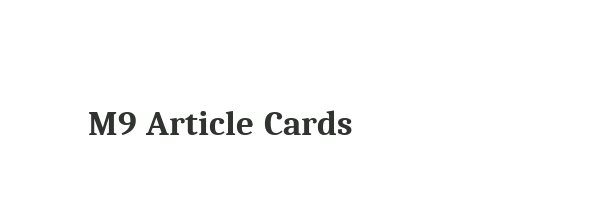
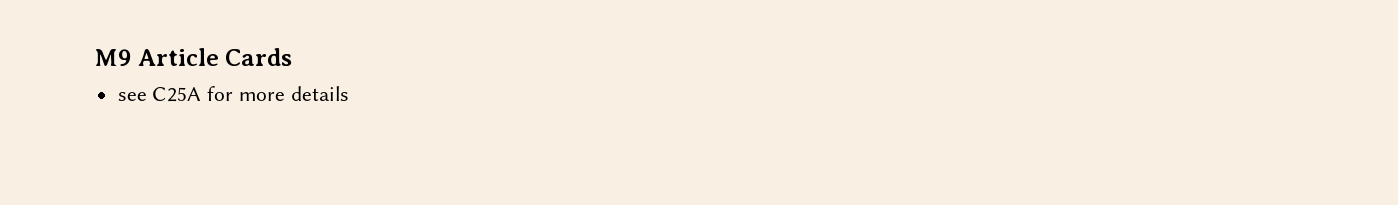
+ see C25A for more details

